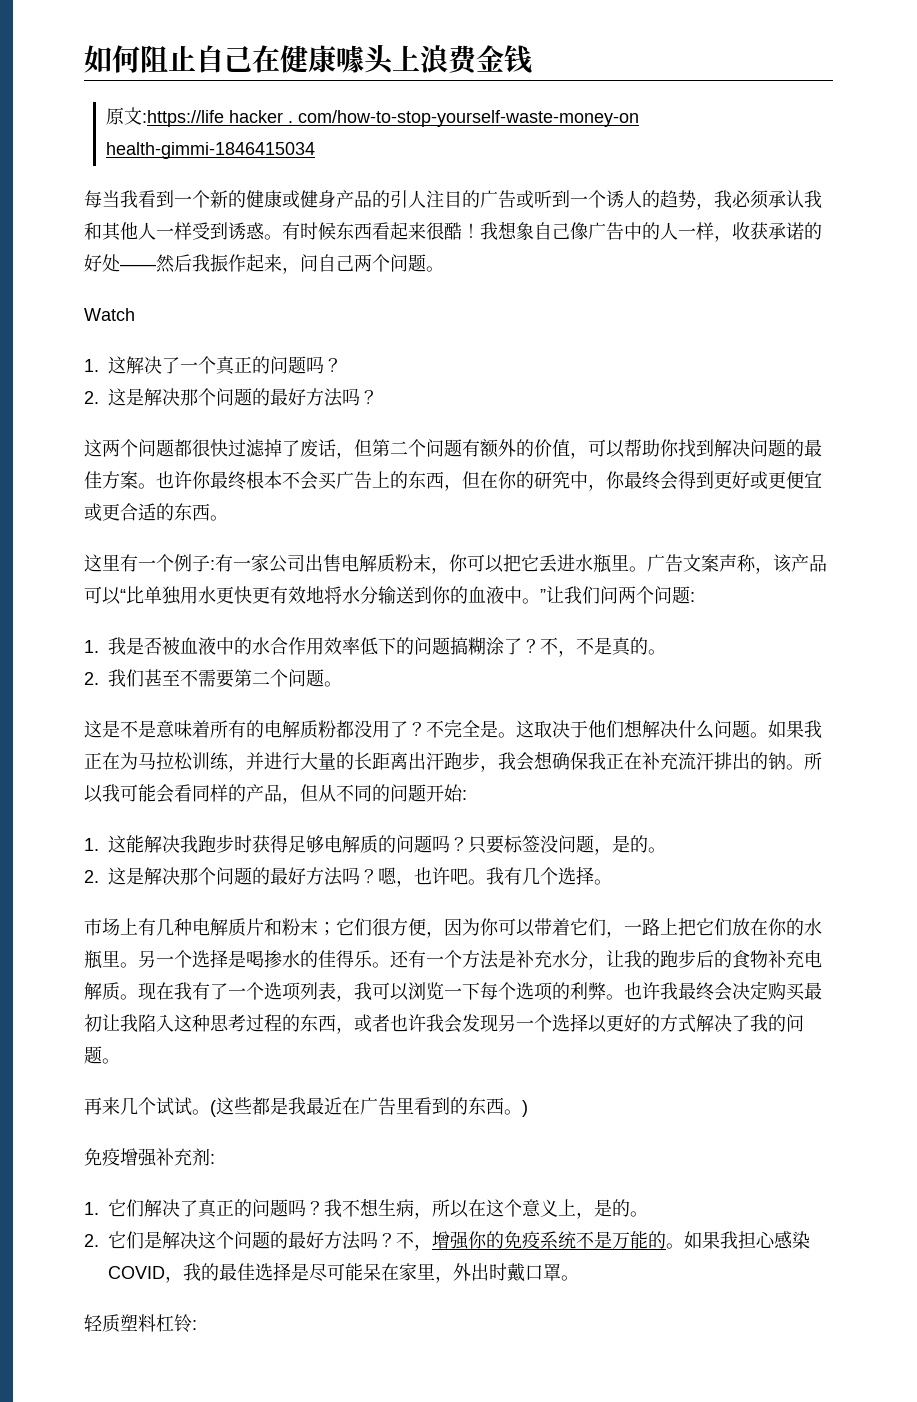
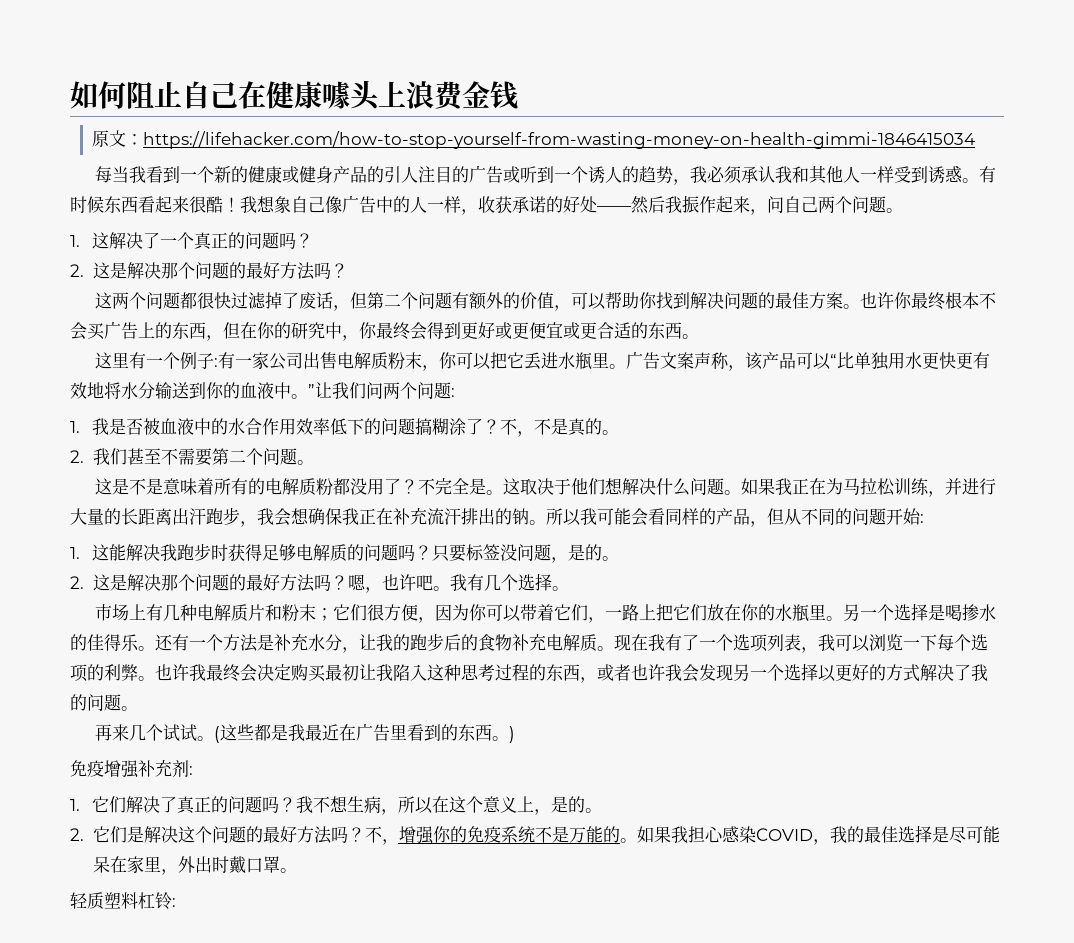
- 原文:https://life hacker . com/how-to-stop-yourself-waste-money-on health-gimmi-1846415034
+ 原文：https://lifehacker.com/how-to-stop-yourself-from-wasting-money-on-health-gimmi-1846415034
- Watch

